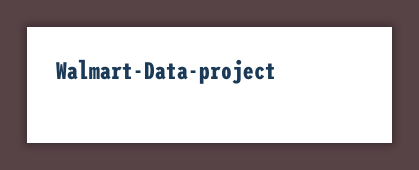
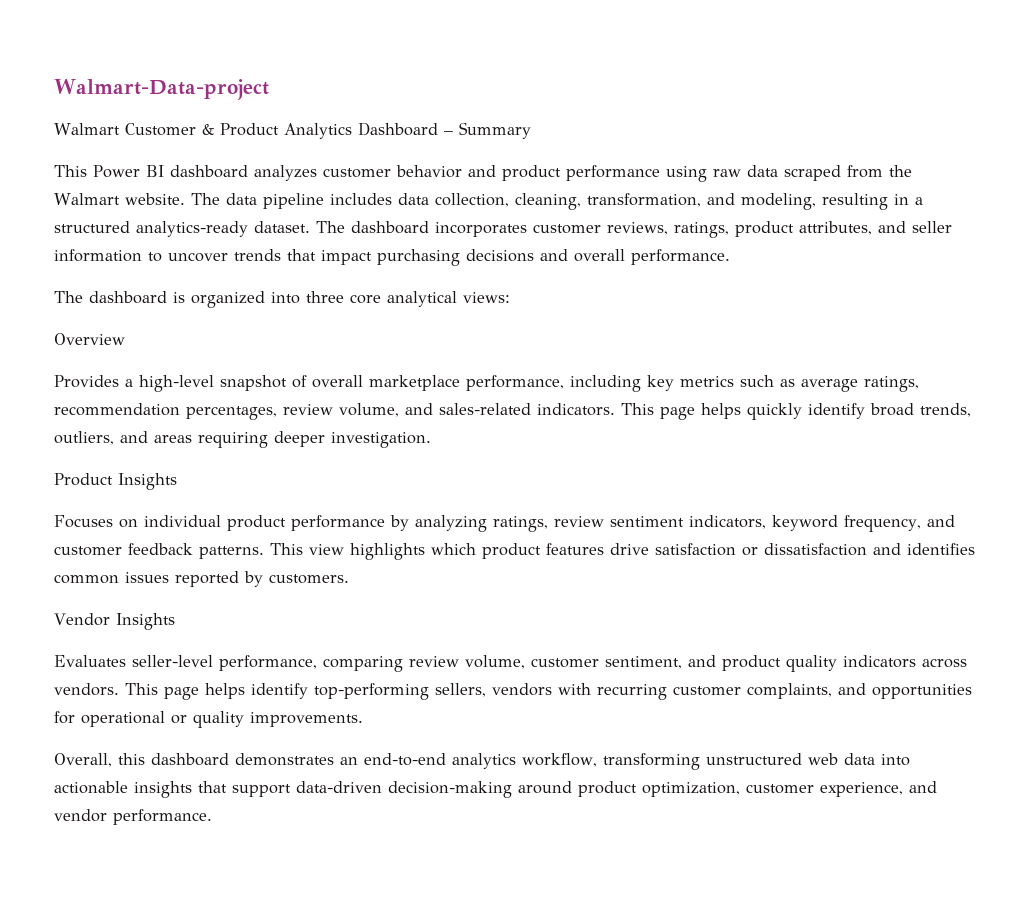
+ Walmart Customer & Product Analytics Dashboard – Summary
+ This Power BI dashboard analyzes customer behavior and product performance using raw data scraped from the Walmart website. The data pipeline includes data collection, cleaning, transformation, and modeling, resulting in a structured analytics-ready dataset. The dashboard incorporates customer reviews, ratings, product attributes, and seller information to uncover trends that impact purchasing decisions and overall performance.
+ The dashboard is organized into three core analytical views:
+ Overview
+ Provides a high-level snapshot of overall marketplace performance, including key metrics such as average ratings, recommendation percentages, review volume, and sales-related indicators. This page helps quickly identify broad trends, outliers, and areas requiring deeper investigation.
+ Product Insights
+ Focuses on individual product performance by analyzing ratings, review sentiment indicators, keyword frequency, and customer feedback patterns. This view highlights which product features drive satisfaction or dissatisfaction and identifies common issues reported by customers.
+ Vendor Insights
+ Evaluates seller-level performance, comparing review volume, customer sentiment, and product quality indicators across vendors. This page helps identify top-performing sellers, vendors with recurring customer complaints, and opportunities for operational or quality improvements.
+ Overall, this dashboard demonstrates an end-to-end analytics workflow, transforming unstructured web data into actionable insights that support data-driven decision-making around product optimization, customer experience, and vendor performance.

